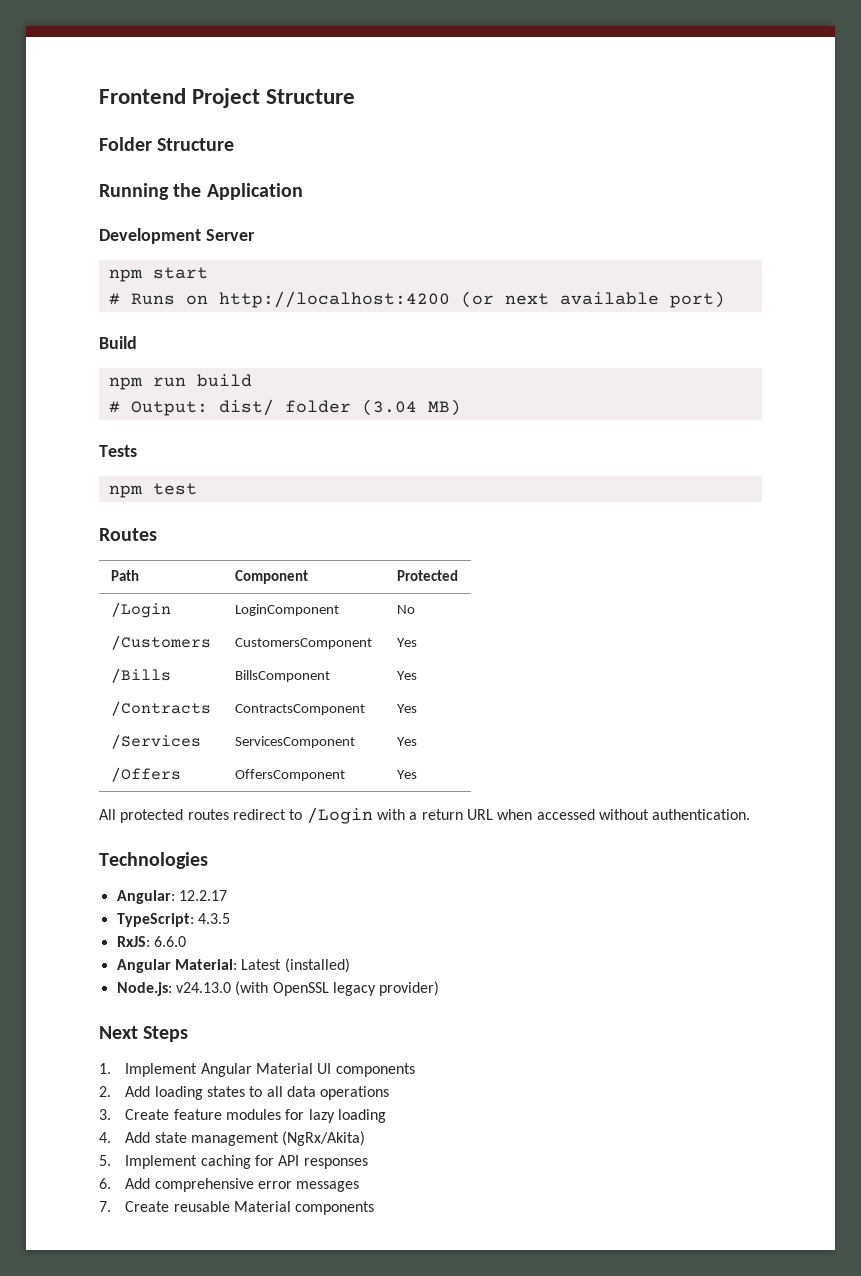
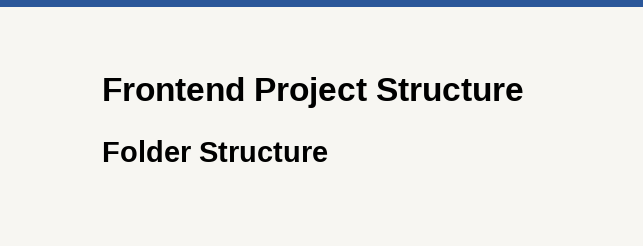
- Running the Application
- Development Server
- npm start
- # Runs on http://localhost:4200 (or next available port)
- Build
- npm run build
- # Output: dist/ folder (3.04 MB)
- Tests
- npm test
- Routes
- Path | Component | Protected
- /Login | LoginComponent | No
- /Customers | CustomersComponent | Yes
- /Bills | BillsComponent | Yes
- /Contracts | ContractsComponent | Yes
- /Services | ServicesComponent | Yes
- /Offers | OffersComponent | Yes
- All protected routes redirect to /Login with a return URL when accessed without authentication.
- Technologies
- Angular: 12.2.17
- TypeScript: 4.3.5
- RxJS: 6.6.0
- Angular Material: Latest (installed)
- Node.js: v24.13.0 (with OpenSSL legacy provider)
- Next Steps
- 1. Implement Angular Material UI components
- 2. Add loading states to all data operations
- 3. Create feature modules for lazy loading
- 4. Add state management (NgRx/Akita)
- 5. Implement caching for API responses
- 6. Add comprehensive error messages
- 7. Create reusable Material components

